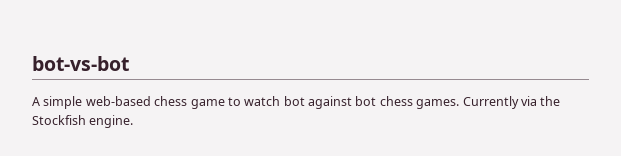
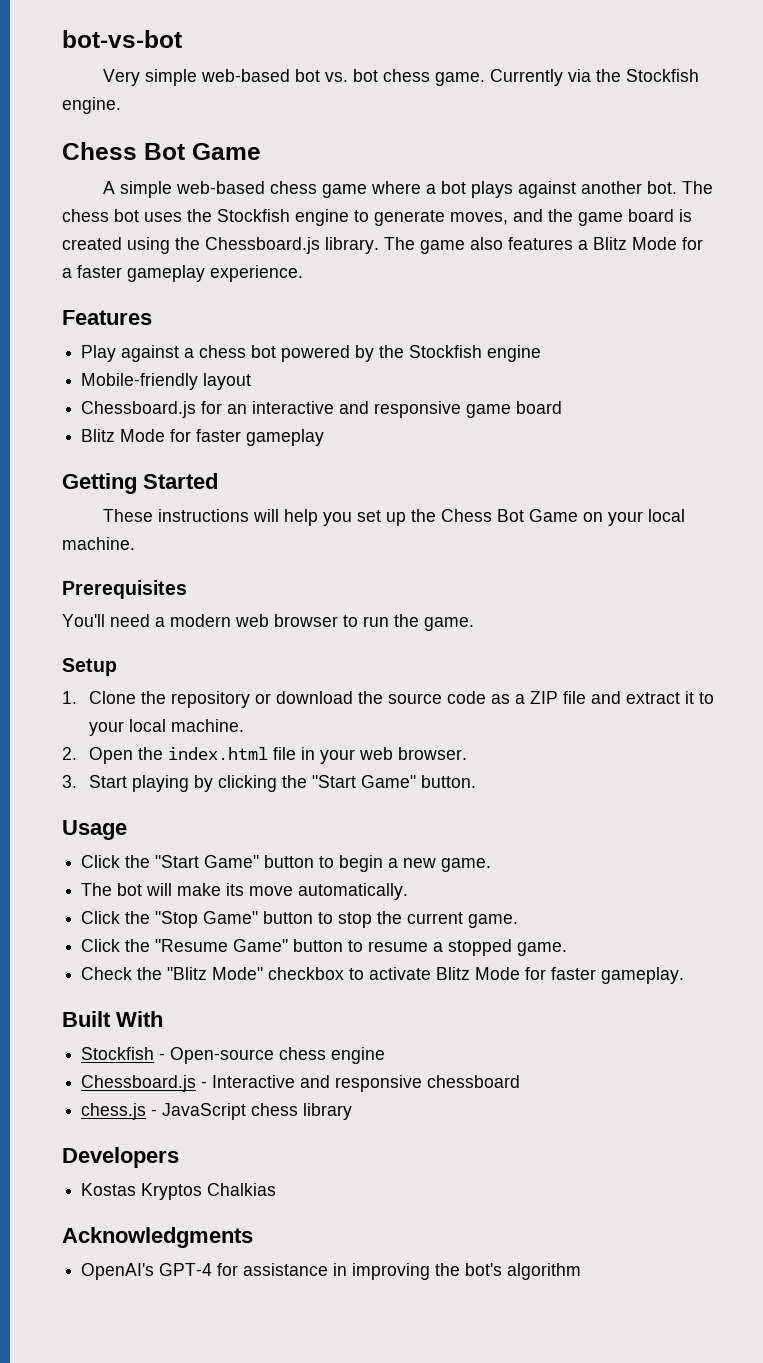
+ Very simple web-based bot vs. bot chess game. Currently via the Stockfish engine.
+ Chess Bot Game
- A simple web-based chess game to watch bot against bot chess games. Currently via the Stockfish engine.
+ A simple web-based chess game where a bot plays against another bot. The chess bot uses the Stockfish engine to generate moves, and the game board is created using the Chessboard.js library. The game also features a Blitz Mode for a faster gameplay experience.
+ Features
+ Play against a chess bot powered by the Stockfish engine
+ Mobile-friendly layout
+ Chessboard.js for an interactive and responsive game board
+ Blitz Mode for faster gameplay
+ Getting Started
+ These instructions will help you set up the Chess Bot Game on your local machine.
+ Prerequisites
+ You'll need a modern web browser to run the game.
+ Setup
+ 1. Clone the repository or download the source code as a ZIP file and extract it to your local machine.
+ 2. Open the index.html file in your web browser.
+ 3. Start playing by clicking the "Start Game" button.
+ Usage
+ Click the "Start Game" button to begin a new game.
+ The bot will make its move automatically.
+ Click the "Stop Game" button to stop the current game.
+ Click the "Resume Game" button to resume a stopped game.
+ Check the "Blitz Mode" checkbox to activate Blitz Mode for faster gameplay.
+ Built With
+ Stockfish - Open-source chess engine
+ Chessboard.js - Interactive and responsive chessboard
+ chess.js - JavaScript chess library
+ Developers
+ Kostas Kryptos Chalkias
+ Acknowledgments
+ OpenAI's GPT-4 for assistance in improving the bot's algorithm

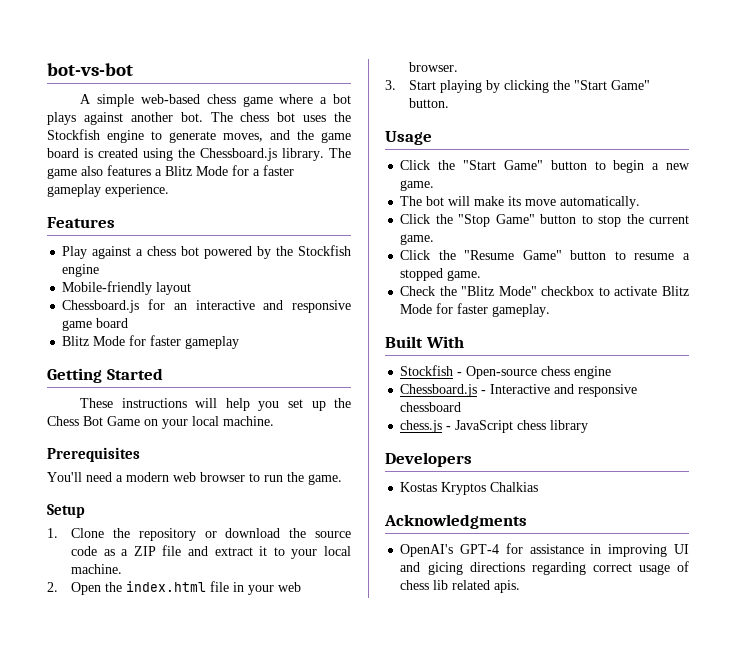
- Very simple web-based bot vs. bot chess game. Currently via the Stockfish engine.
- Chess Bot Game
- OpenAI's GPT-4 for assistance in improving the bot's algorithm
+ OpenAI's GPT-4 for assistance in improving UI and gicing directions regarding correct usage of chess lib related apis.

